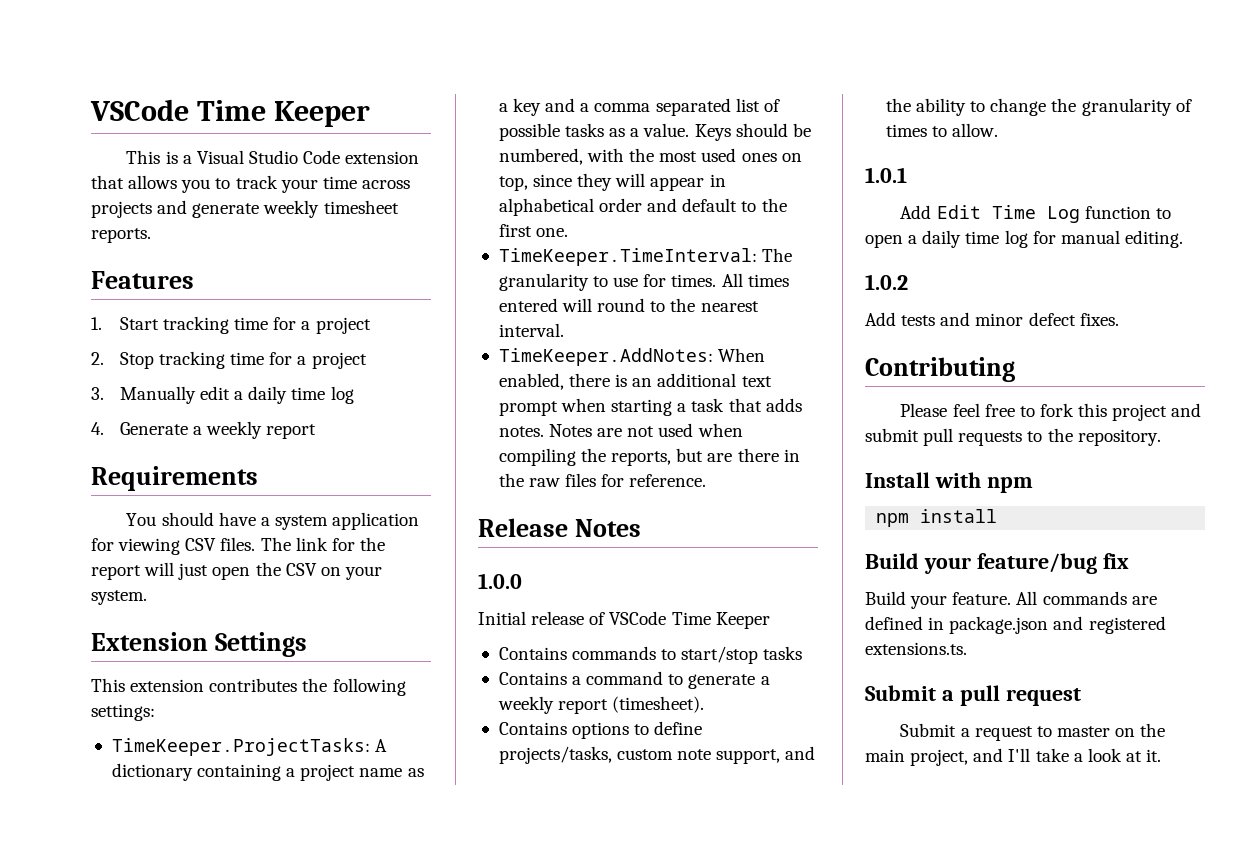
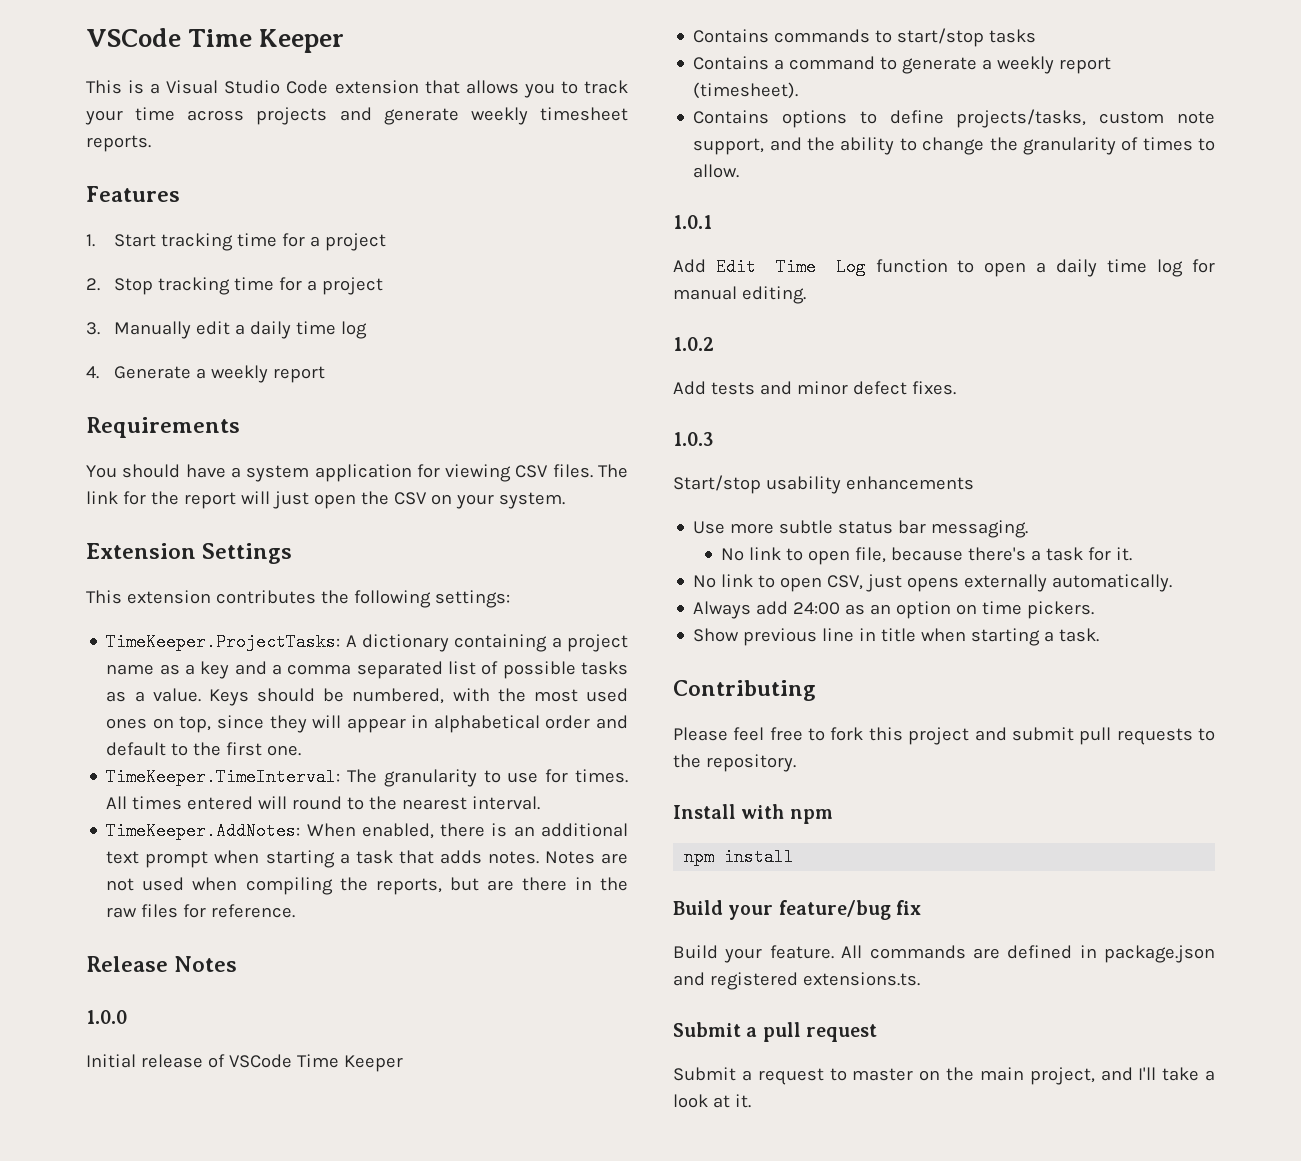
+ 1.0.3
+ Start/stop usability enhancements
+ Use more subtle status bar messaging.
+ No link to open file, because there's a task for it.
+ No link to open CSV, just opens externally automatically.
+ Always add 24:00 as an option on time pickers.
+ Show previous line in title when starting a task.

